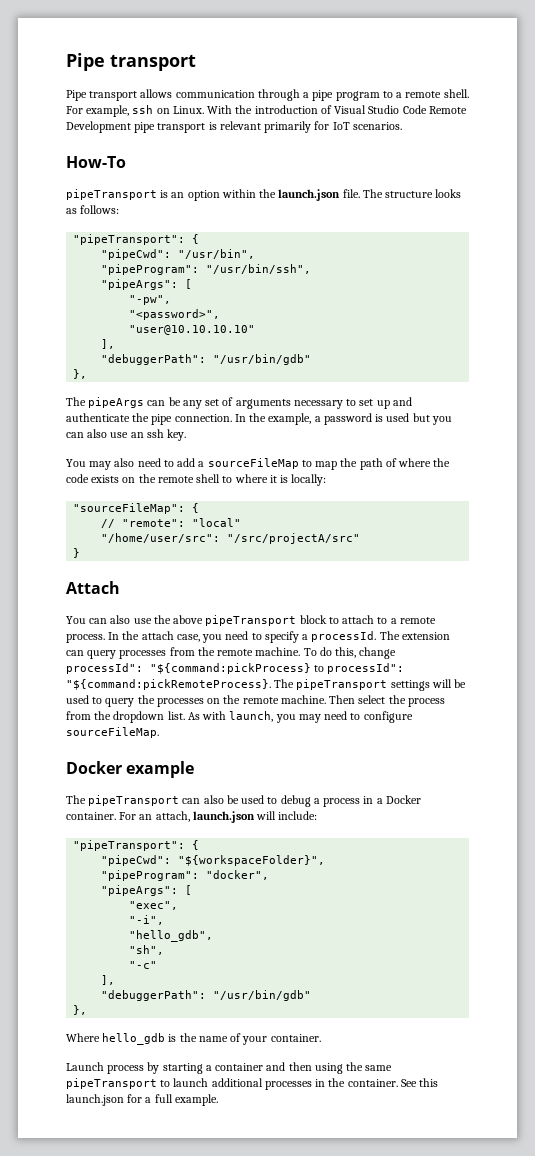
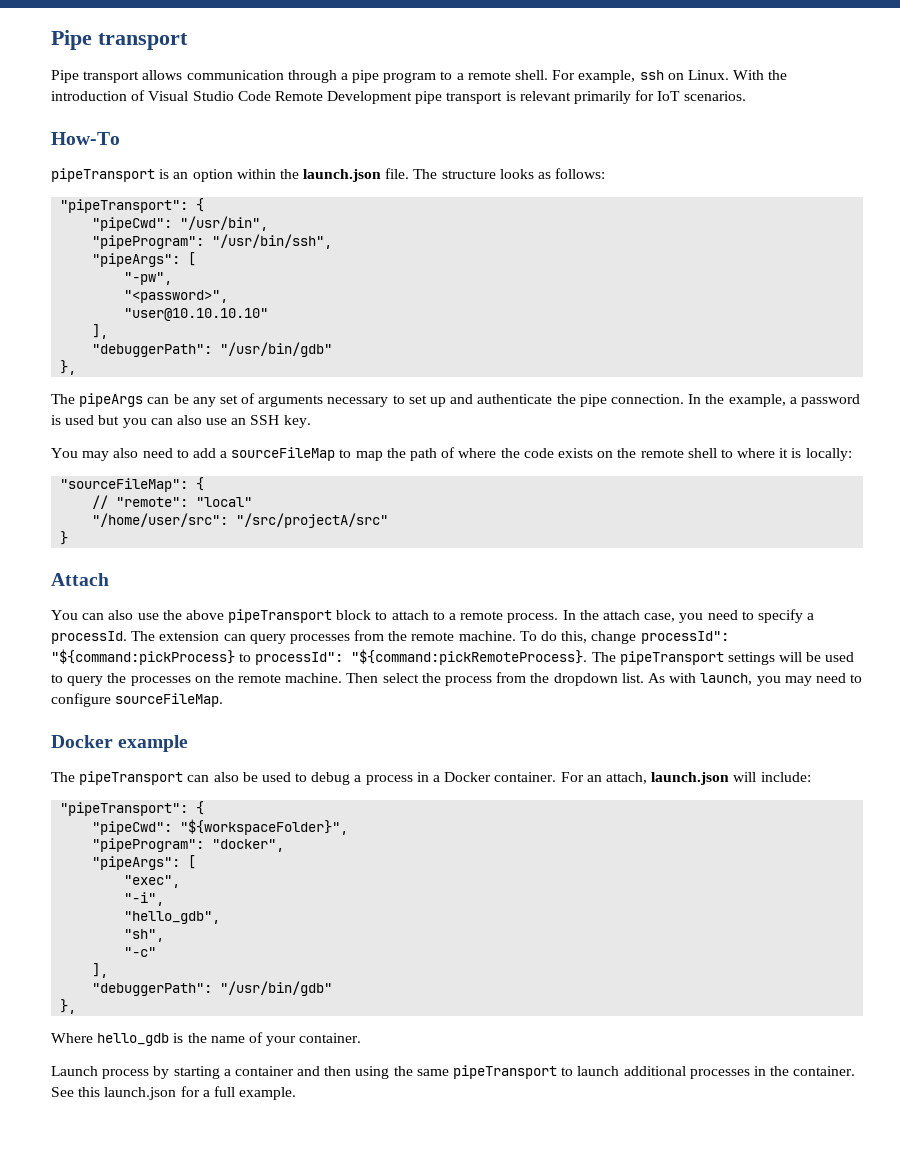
- In the example, a password is used but you can also use an ssh key.
+ In the example, a password is used but you can also use an SSH key.

